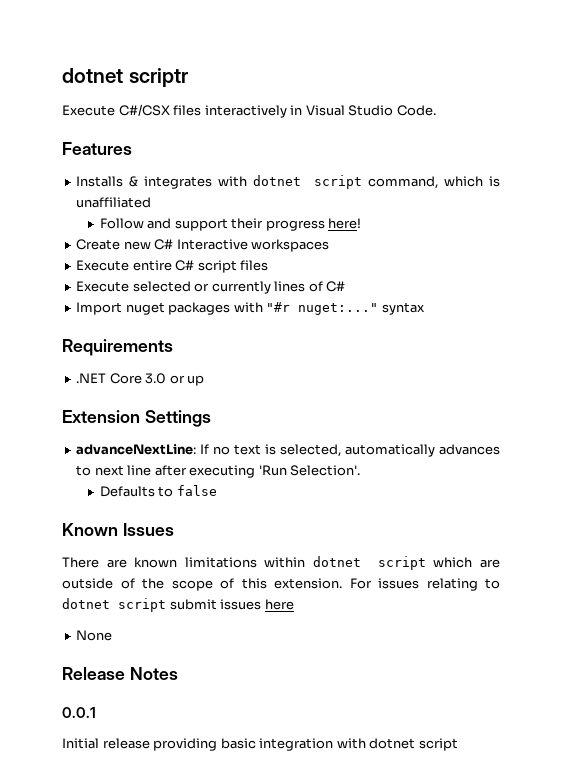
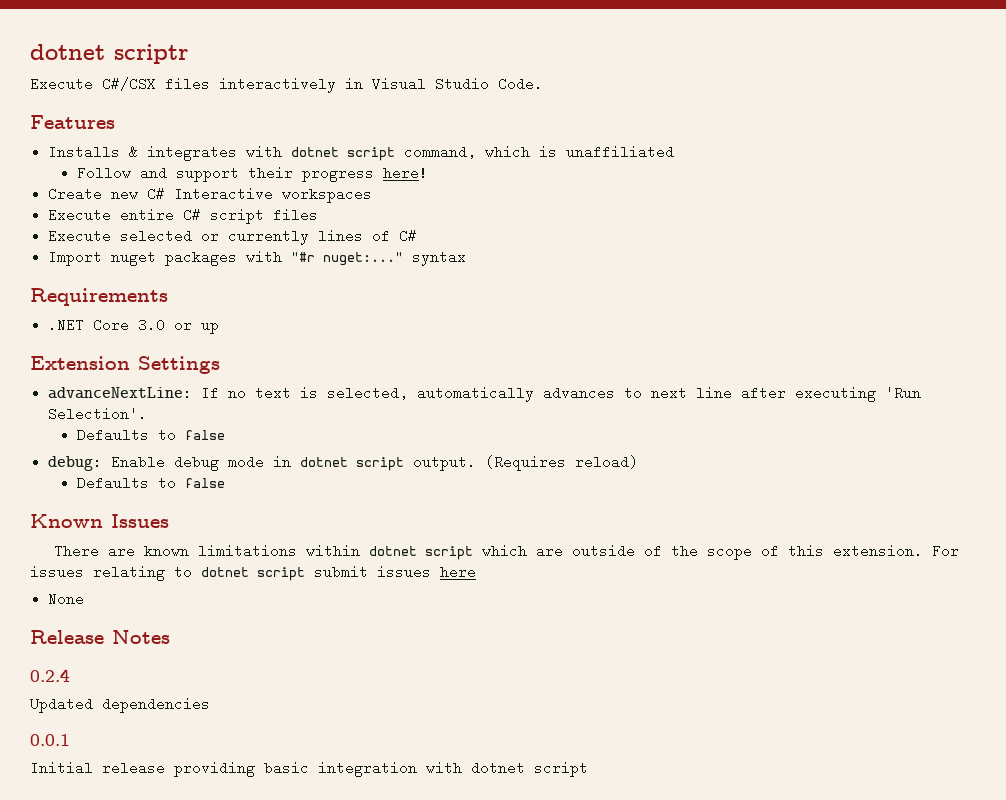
+ debug: Enable debug mode in dotnet script output. (Requires reload)
+ Defaults to false
+ 0.2.4
+ Updated dependencies

